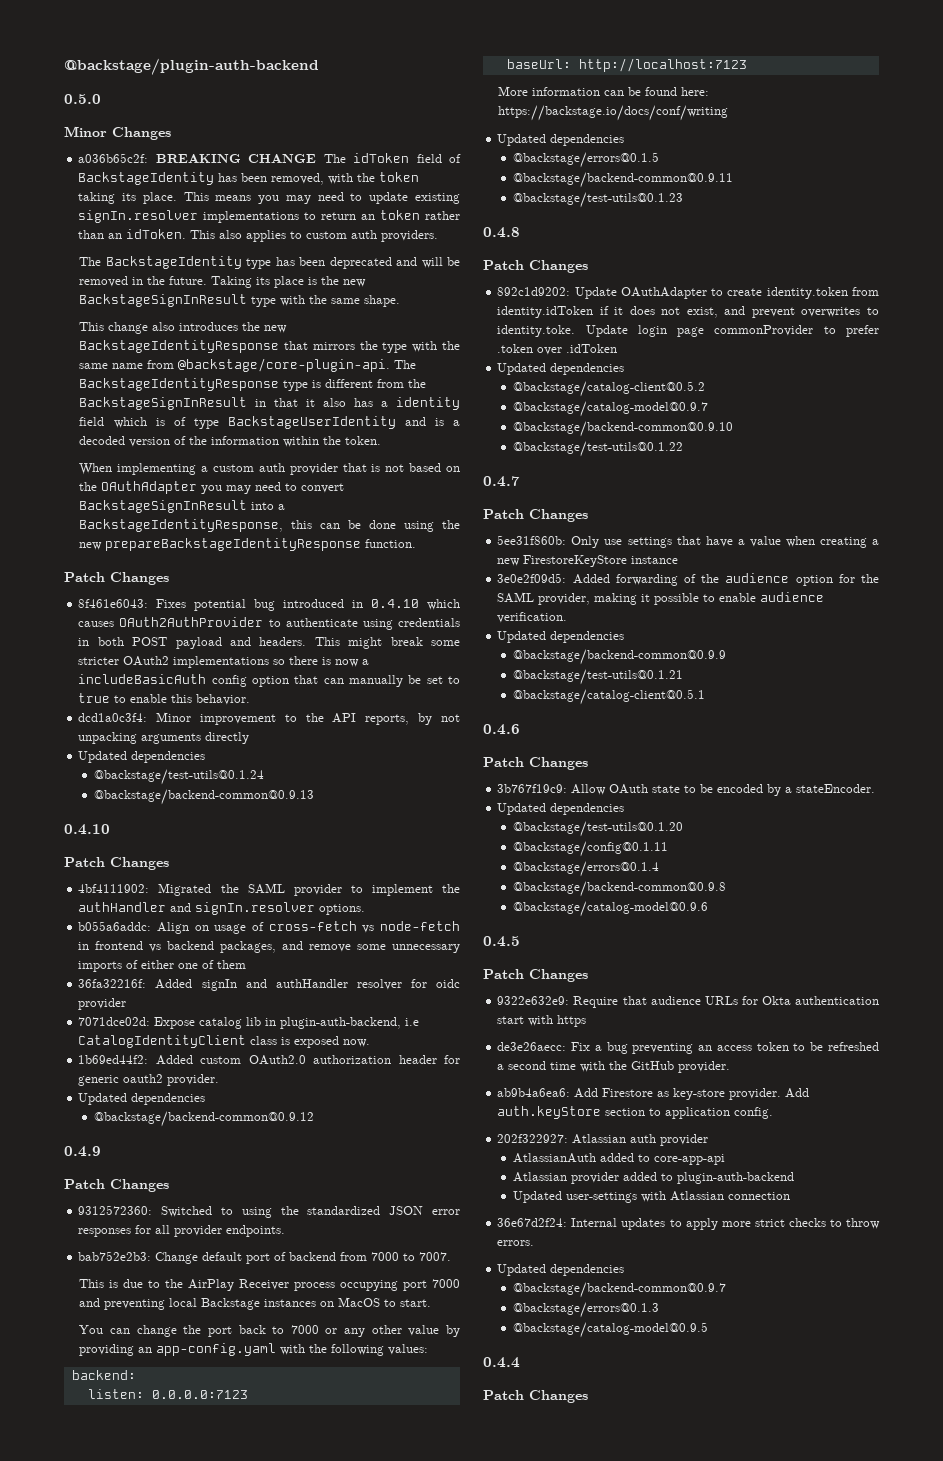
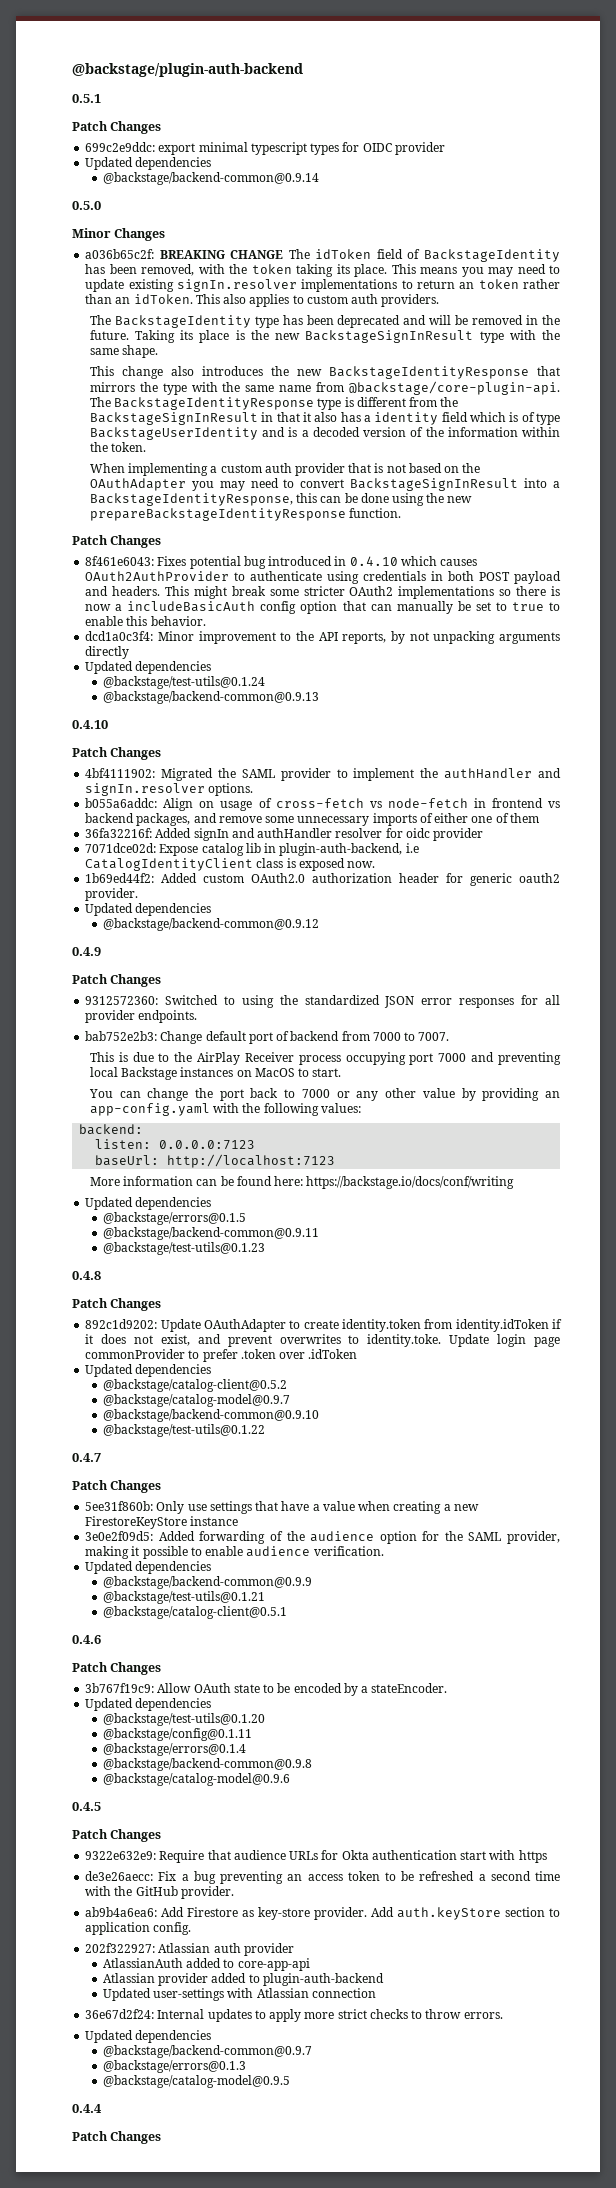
+ 0.5.1
+ Patch Changes
+ 699c2e9ddc: export minimal typescript types for OIDC provider
+ Updated dependencies
+ @backstage/backend-common@0.9.14

